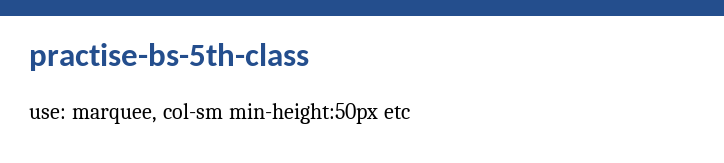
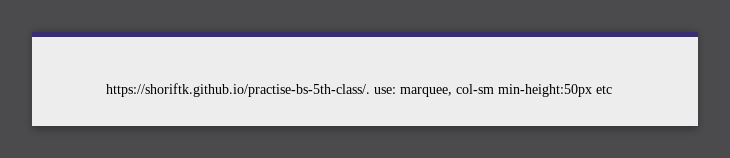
- practise-bs-5th-class
- use: marquee, col-sm min-height:50px etc
+ https://shoriftk.github.io/practise-bs-5th-class/. use: marquee, col-sm min-height:50px etc

